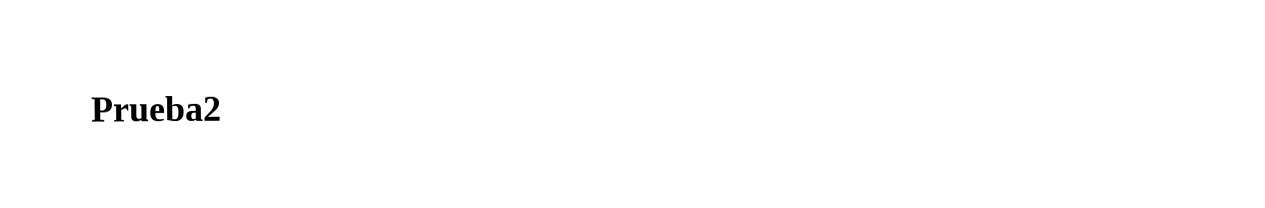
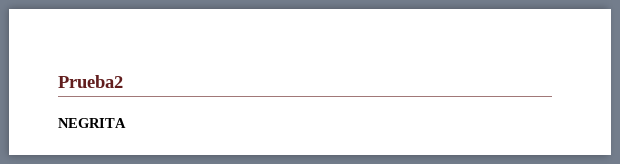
+ NEGRITA

